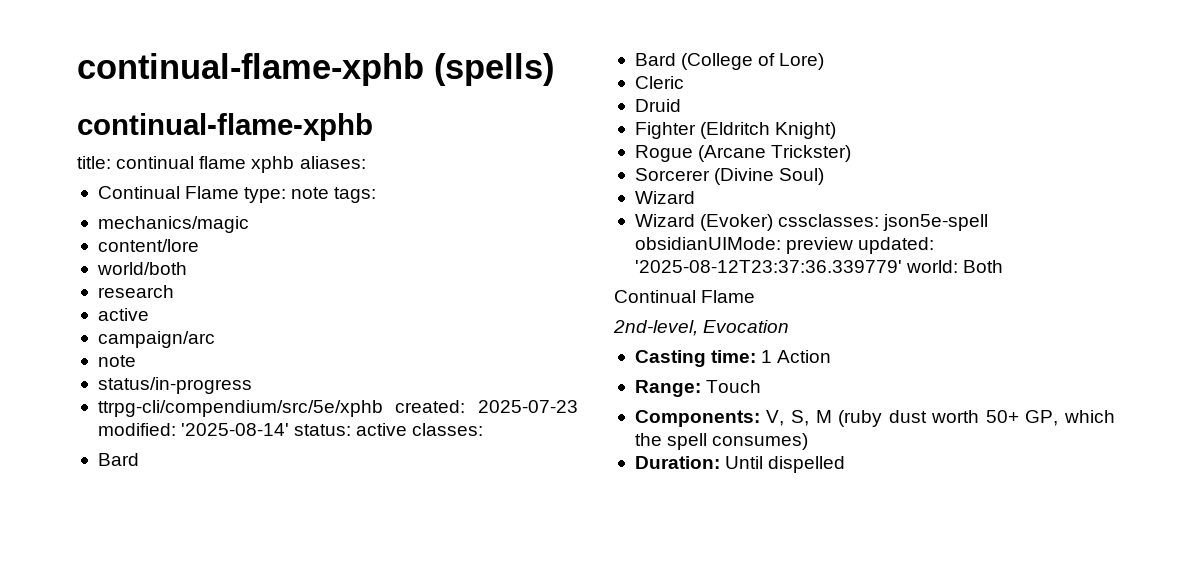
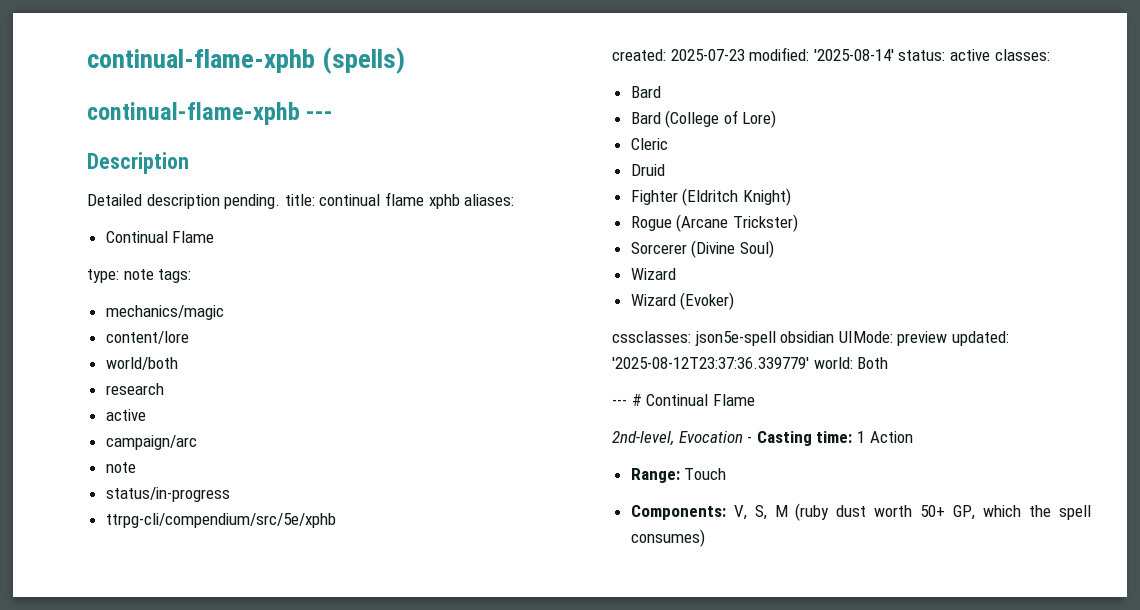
  continual-flame-xphb (spells)
- continual-flame-xphb
- title: continual flame xphb aliases:
- Continual Flame type: note tags:
+ continual-flame-xphb ---
+ Description
+ Detailed description pending. title: continual flame xphb aliases:
+ Continual Flame
+ type: note tags:
- ttrpg-cli/compendium/src/5e/xphb created: 2025-07-23 modified: '2025-08-14' status: active classes:
+ ttrpg-cli/compendium/src/5e/xphb
+ created: 2025-07-23 modified: '2025-08-14' status: active classes:
- Wizard (Evoker) cssclasses: json5e-spell obsidianUIMode: preview updated: '2025-08-12T23:37:36.339779' world: Both
- Continual Flame
+ Wizard (Evoker)
+ cssclasses: json5e-spell obsidian UIMode: preview updated: '2025-08-12T23:37:36.339779' world: Both
+ --- # Continual Flame
- 2nd-level, Evocation
- Casting time: 1 Action
+ 2nd-level, Evocation - Casting time: 1 Action
- Duration: Until dispelled

